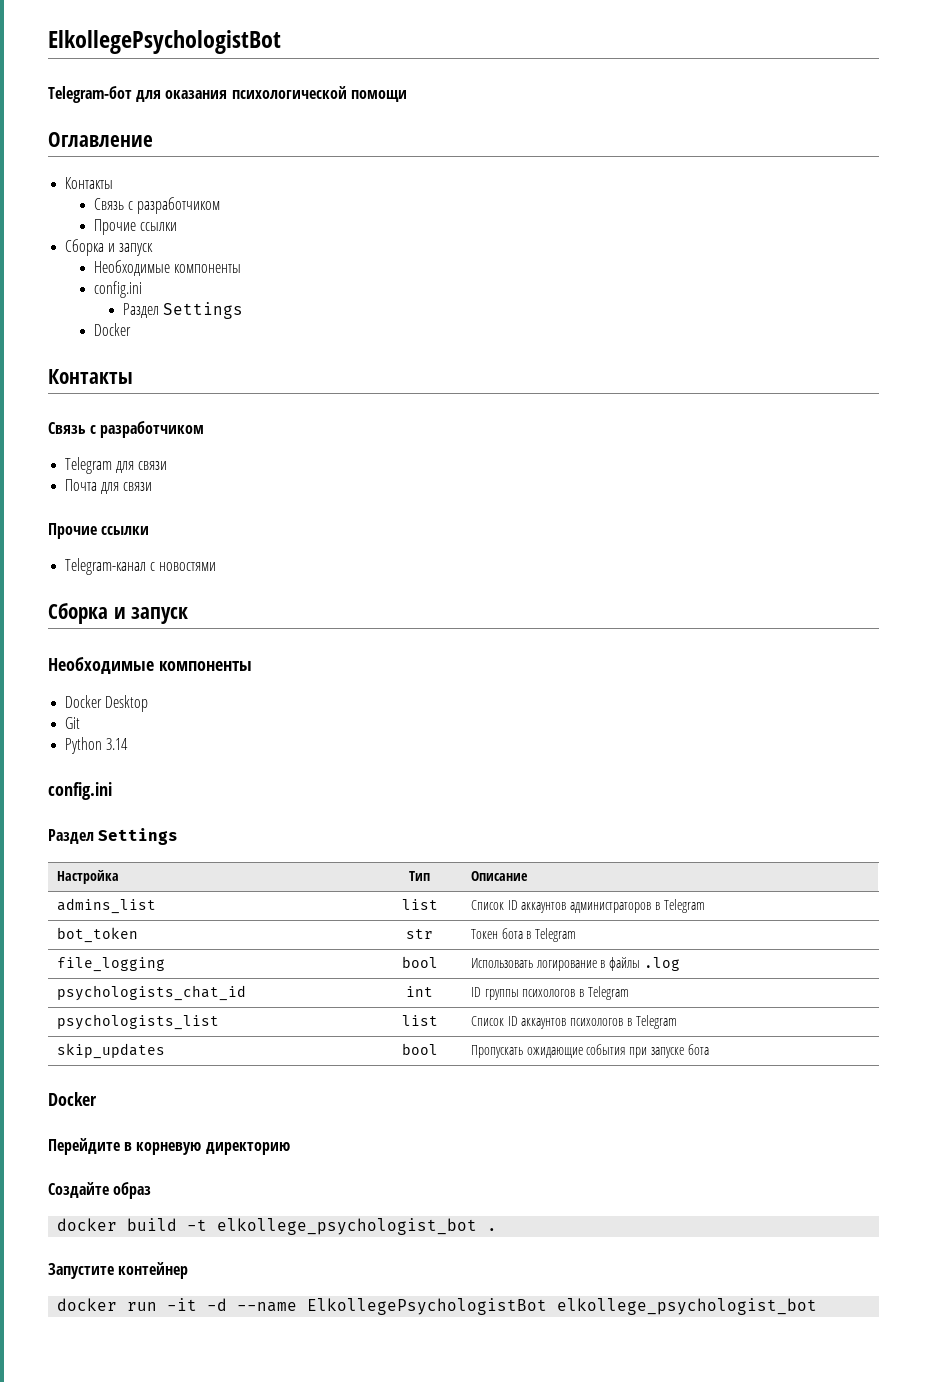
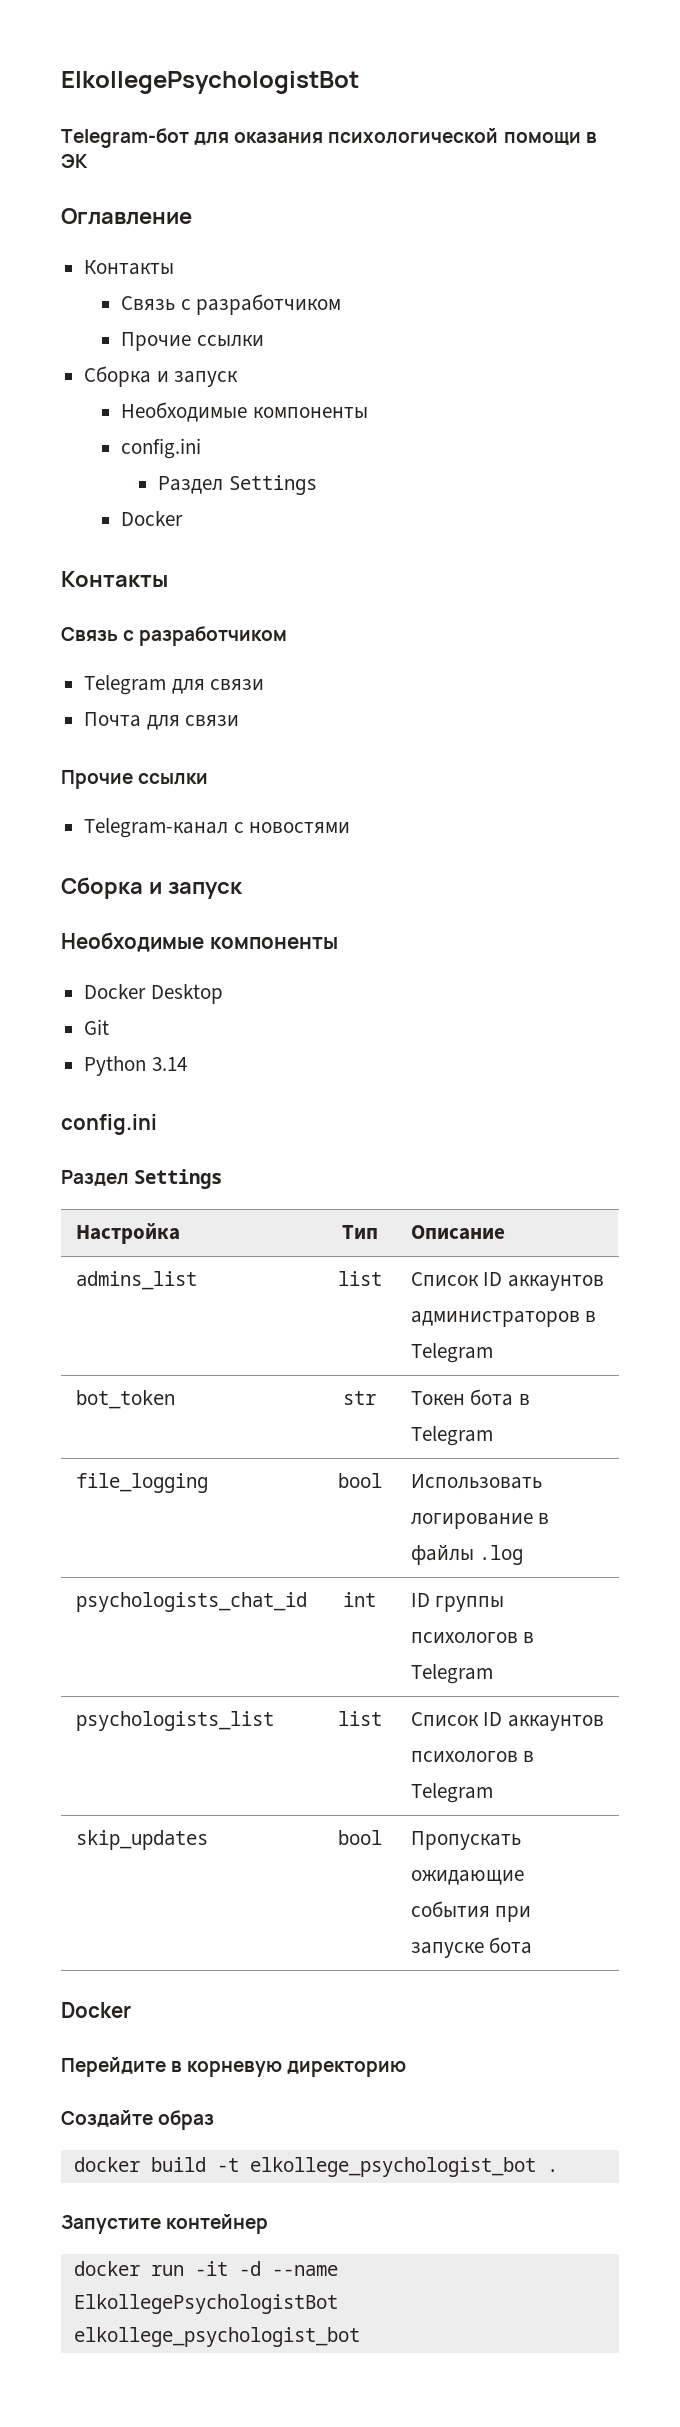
- Telegram-бот для оказания психологической помощи
+ Telegram-бот для оказания психологической помощи в ЭК

